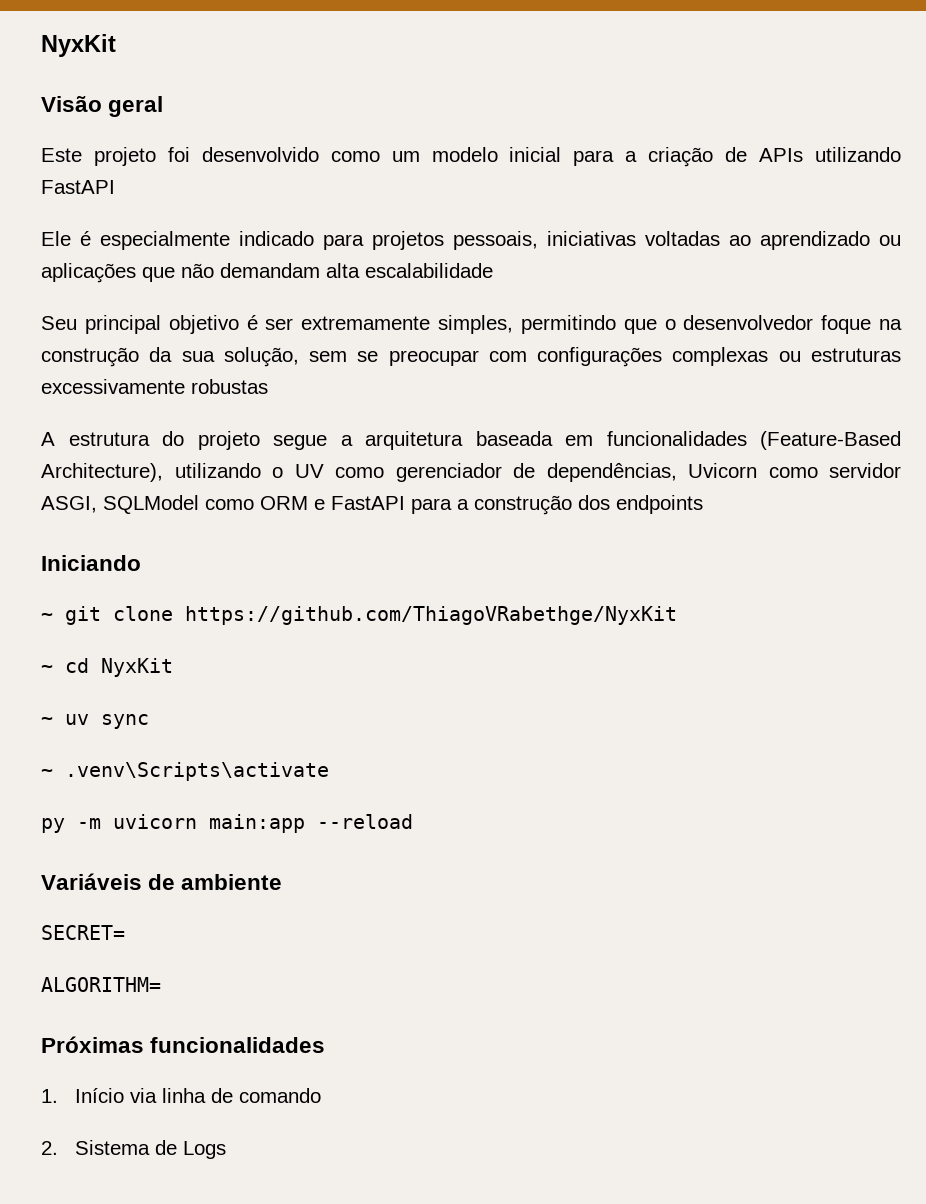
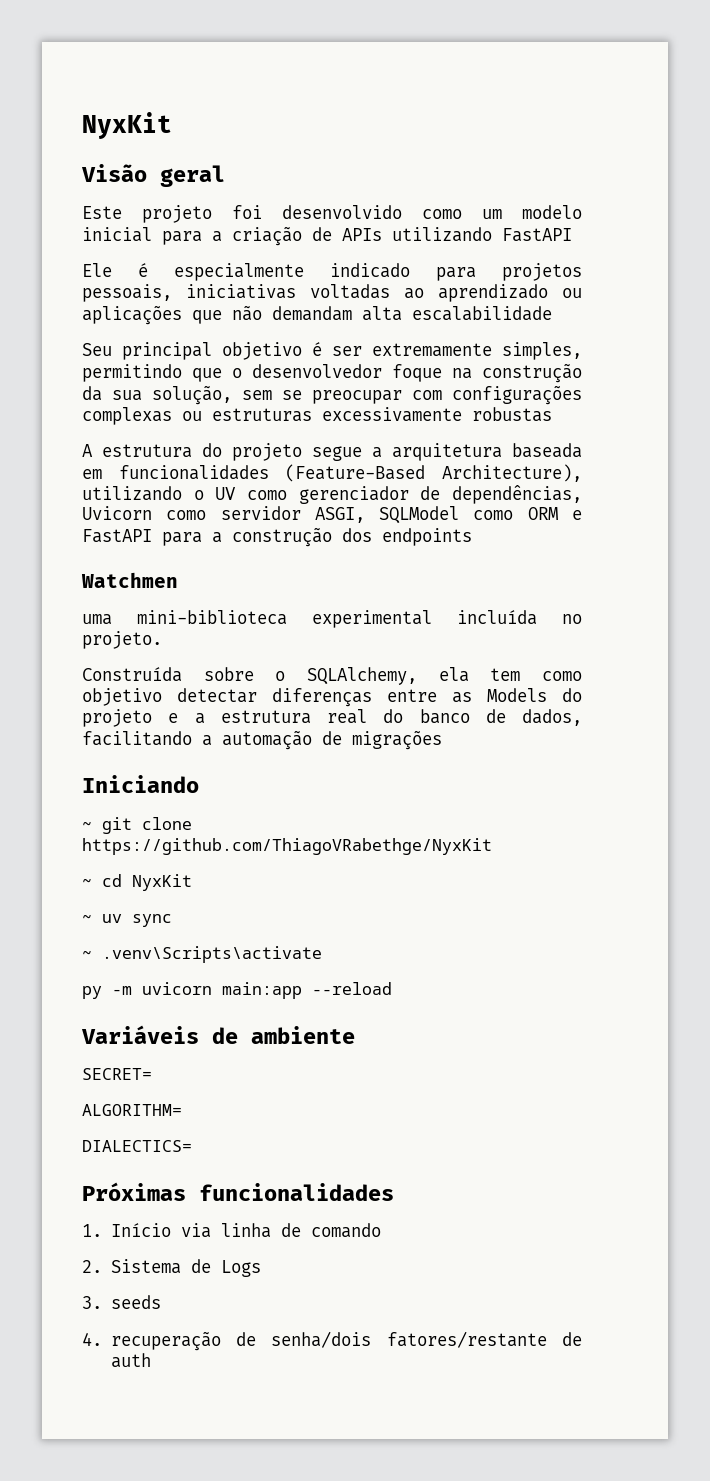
+ Watchmen
+ uma mini-biblioteca experimental incluída no projeto.
+ Construída sobre o SQLAlchemy, ela tem como objetivo detectar diferenças entre as Models do projeto e a estrutura real do banco de dados, facilitando a automação de migrações
+ DIALECTICS=
+ 3. seeds
+ 4. recuperação de senha/dois fatores/restante de auth

